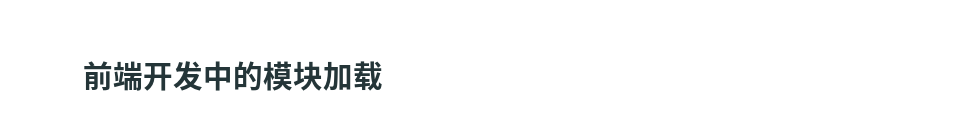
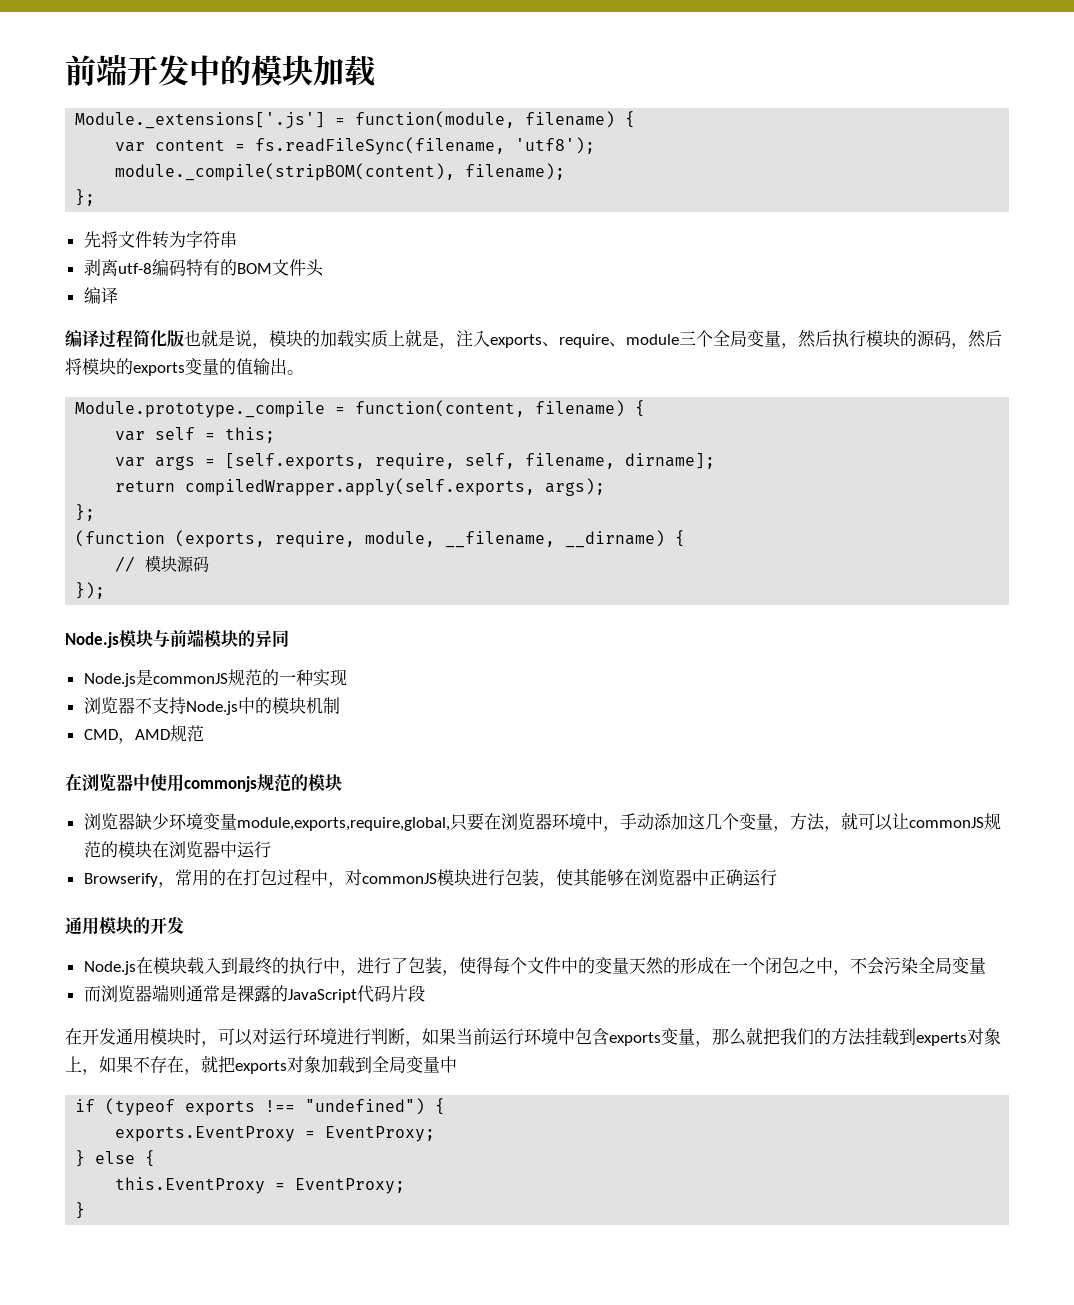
+ Module._extensions['.js'] = function(module, filename) {
+ var content = fs.readFileSync(filename, 'utf8');
+ module._compile(stripBOM(content), filename);
+ };
+ 先将文件转为字符串
+ 剥离utf-8编码特有的BOM文件头
+ 编译
+ 编译过程简化版也就是说，模块的加载实质上就是，注入exports、require、module三个全局变量，然后执行模块的源码，然后将模块的exports变量的值输出。
+ Module.prototype._compile = function(content, filename) {
+ var self = this;
+ var args = [self.exports, require, self, filename, dirname];
+ return compiledWrapper.apply(self.exports, args);
+ };
+ (function (exports, require, module, __filename, __dirname) {
+ // 模块源码
+ });
+ Node.js模块与前端模块的异同
+ Node.js是commonJS规范的一种实现
+ 浏览器不支持Node.js中的模块机制
+ CMD，AMD规范
+ 在浏览器中使用commonjs规范的模块
+ 浏览器缺少环境变量module,exports,require,global,只要在浏览器环境中，手动添加这几个变量，方法，就可以让commonJS规范的模块在浏览器中运行
+ Browserify，常用的在打包过程中，对commonJS模块进行包装，使其能够在浏览器中正确运行
+ 通用模块的开发
+ Node.js在模块载入到最终的执行中，进行了包装，使得每个文件中的变量天然的形成在一个闭包之中，不会污染全局变量
+ 而浏览器端则通常是裸露的JavaScript代码片段
+ 在开发通用模块时，可以对运行环境进行判断，如果当前运行环境中包含exports变量，那么就把我们的方法挂载到experts对象上，如果不存在，就把exports对象加载到全局变量中
+ if (typeof exports !== "undefined") {
+ exports.EventProxy = EventProxy;
+ } else {
+ this.EventProxy = EventProxy;
+ }

